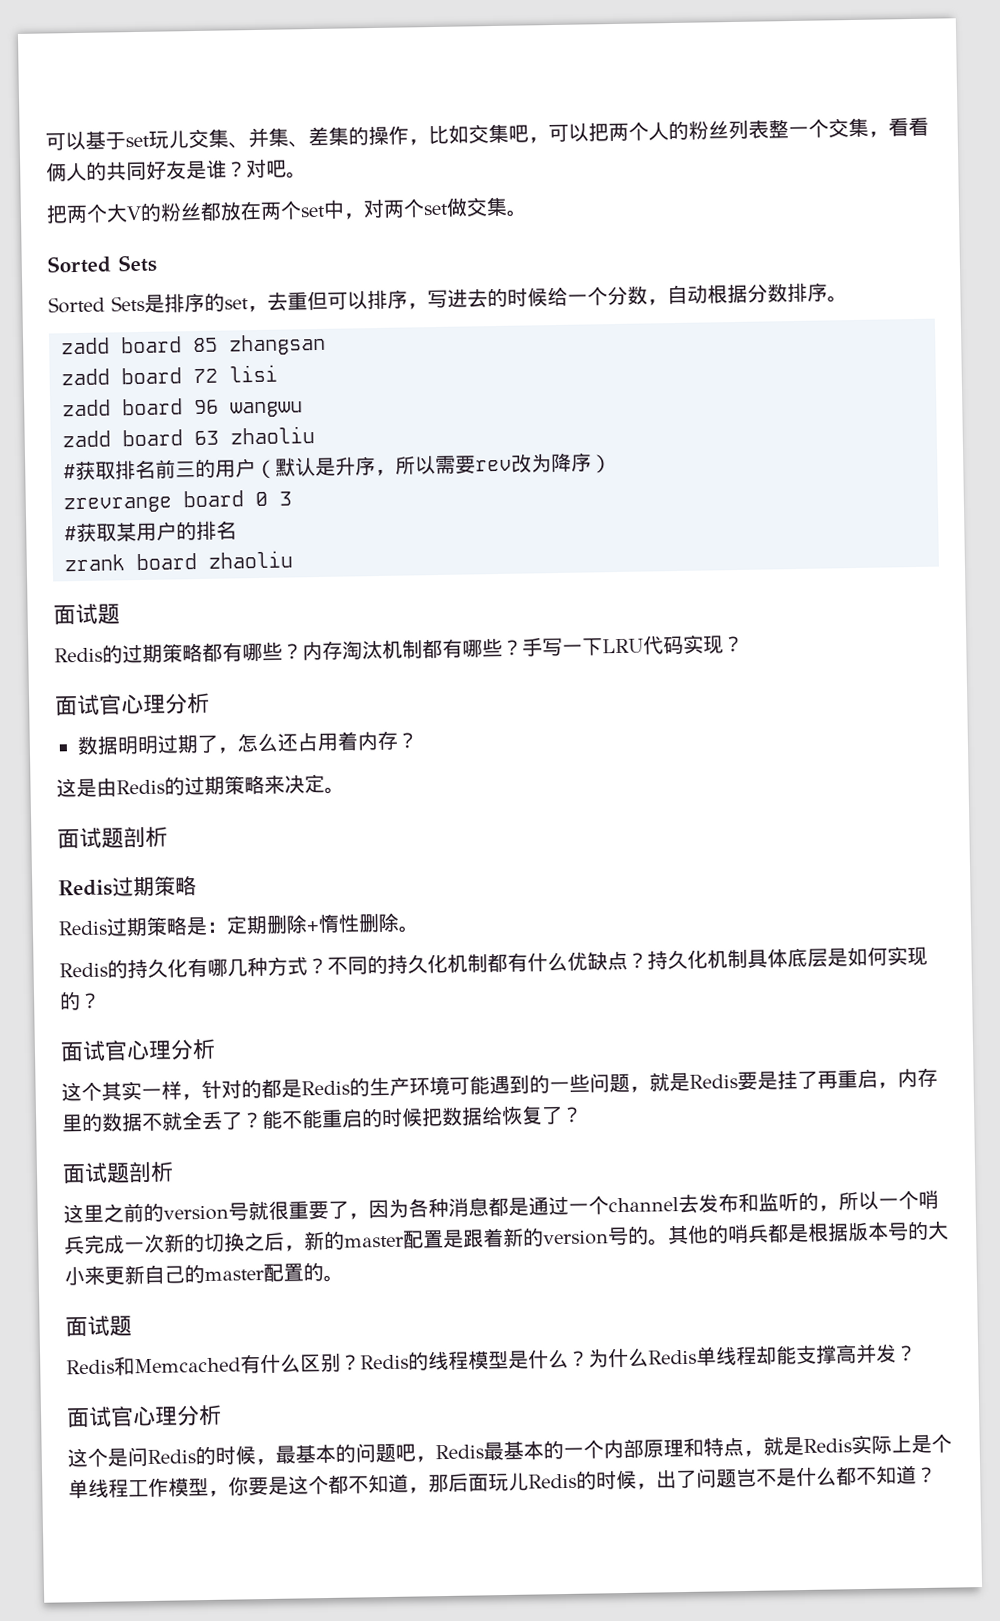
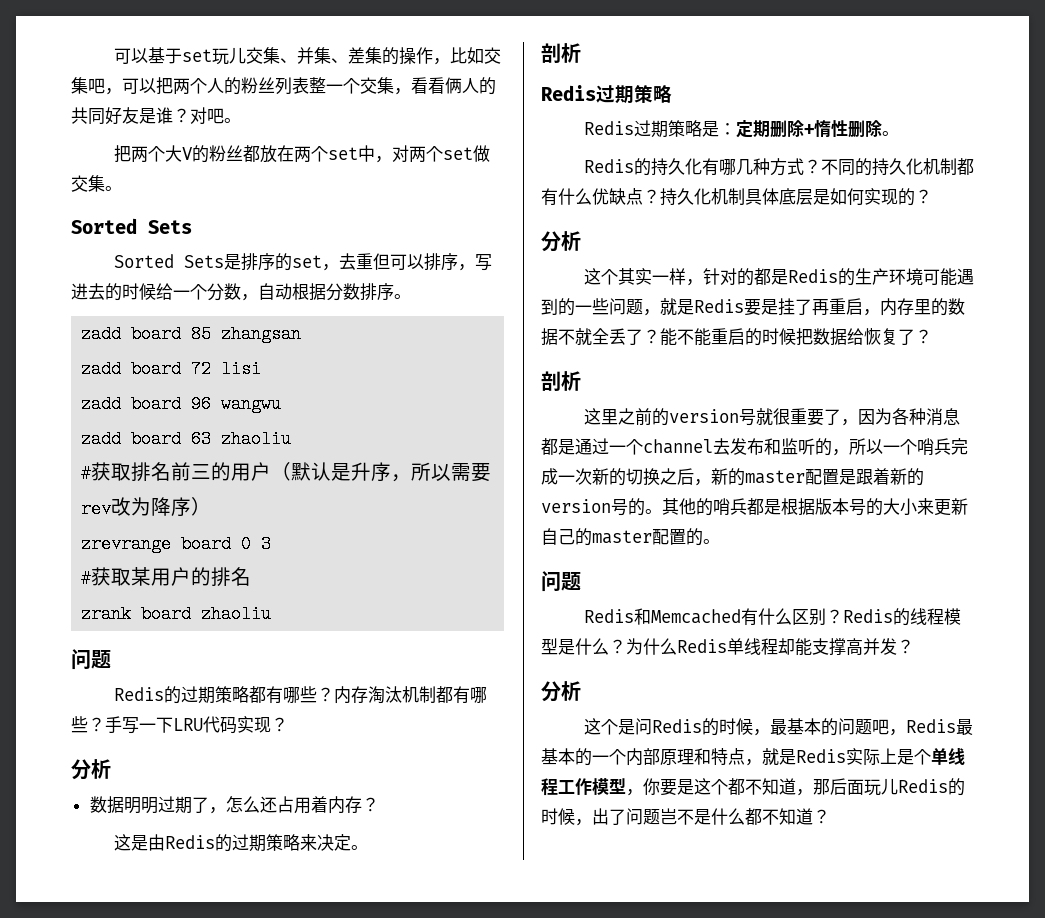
  zrank board zhaoliu
- 面试题
+ 问题
  手写一下LRU代码实现？
- 面试官心理分析
+ 分析
  这是由Redis的过期策略来决定。
- 面试题剖析
+ 剖析
  持久化机制具体底层是如何实现的？
- 面试官心理分析
+ 分析
  能不能重启的时候把数据给恢复了？
- 面试题剖析
+ 剖析
  其他的哨兵都是根据版本号的大小来更新自己的master配置的。
- 面试题
+ 问题
  为什么Redis单线程却能支撑高并发？
- 面试官心理分析
+ 分析

